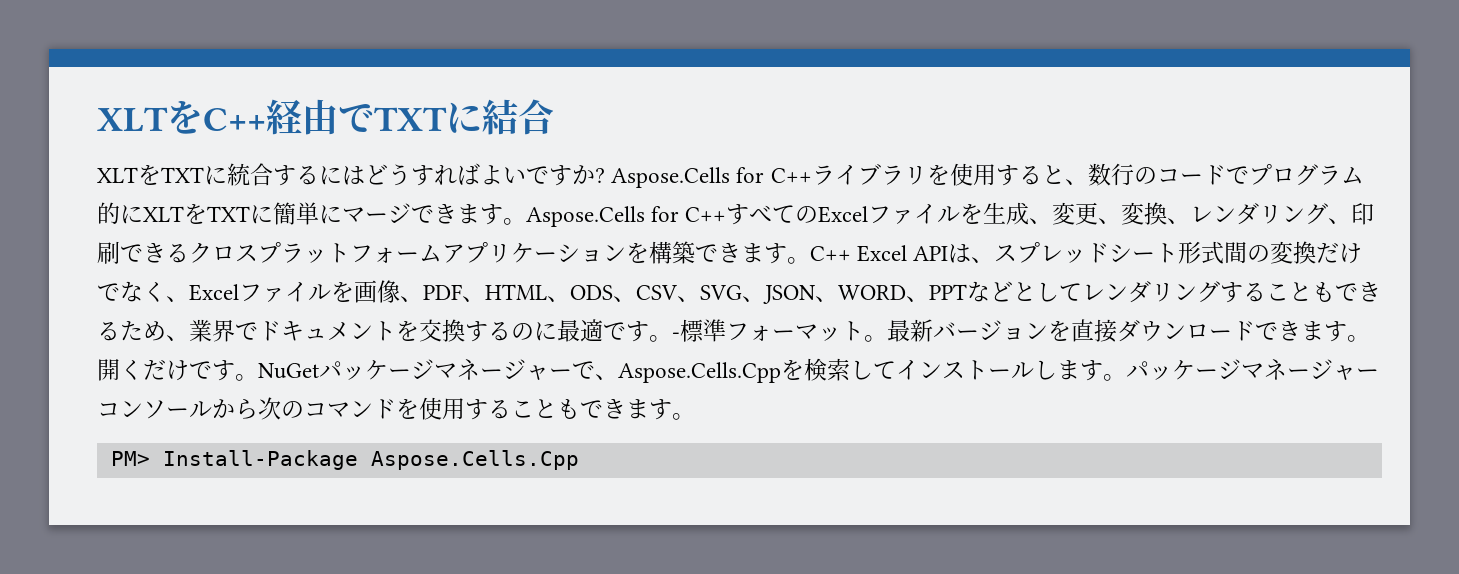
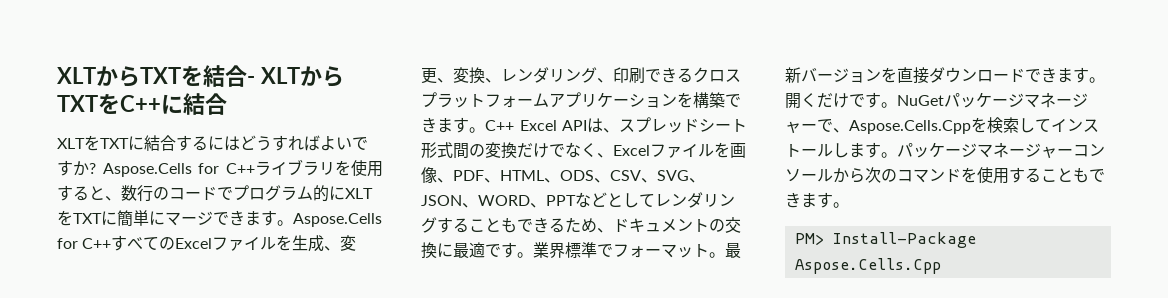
- XLTをC++経由でTXTに結合
+ XLTからTXTを結合- XLTからTXTをC++に結合
- XLTをTXTに統合するにはどうすればよいですか?
+ XLTをTXTに結合するにはどうすればよいですか?
- C++ Excel APIは、スプレッドシート形式間の変換だけでなく、Excelファイルを画像、PDF、HTML、ODS、CSV、SVG、JSON、WORD、PPTなどとしてレンダリングすることもできるため、業界でドキュメントを交換するのに最適です。
+ C++ Excel APIは、スプレッドシート形式間の変換だけでなく、Excelファイルを画像、PDF、HTML、ODS、CSV、SVG、JSON、WORD、PPTなどとしてレンダリングすることもできるため、ドキュメントの交換に最適です。
- -標準フォーマット。
+ 業界標準でフォーマット。

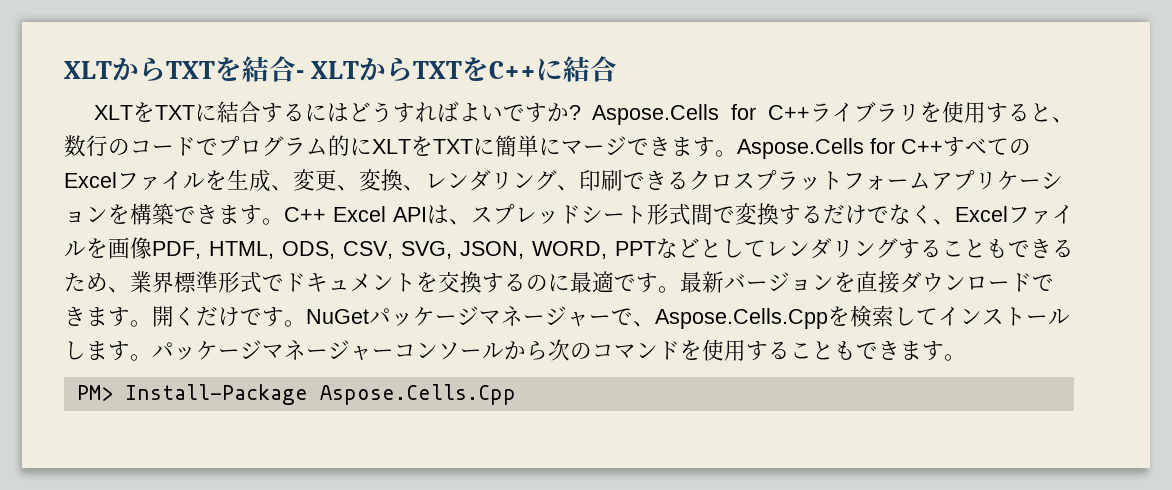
- C++ Excel APIは、スプレッドシート形式間の変換だけでなく、Excelファイルを画像、PDF、HTML、ODS、CSV、SVG、JSON、WORD、PPTなどとしてレンダリングすることもできるため、ドキュメントの交換に最適です。業界標準でフォーマット。
+ C++ Excel APIは、スプレッドシート形式間で変換するだけでなく、Excelファイルを画像PDF, HTML, ODS, CSV, SVG, JSON, WORD, PPTなどとしてレンダリングすることもできるため、業界標準形式でドキュメントを交換するのに最適です。

